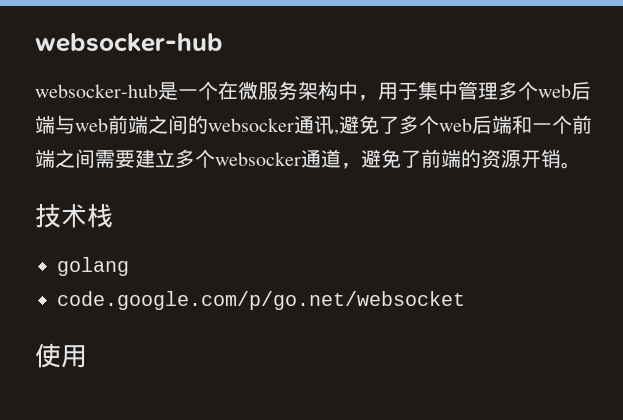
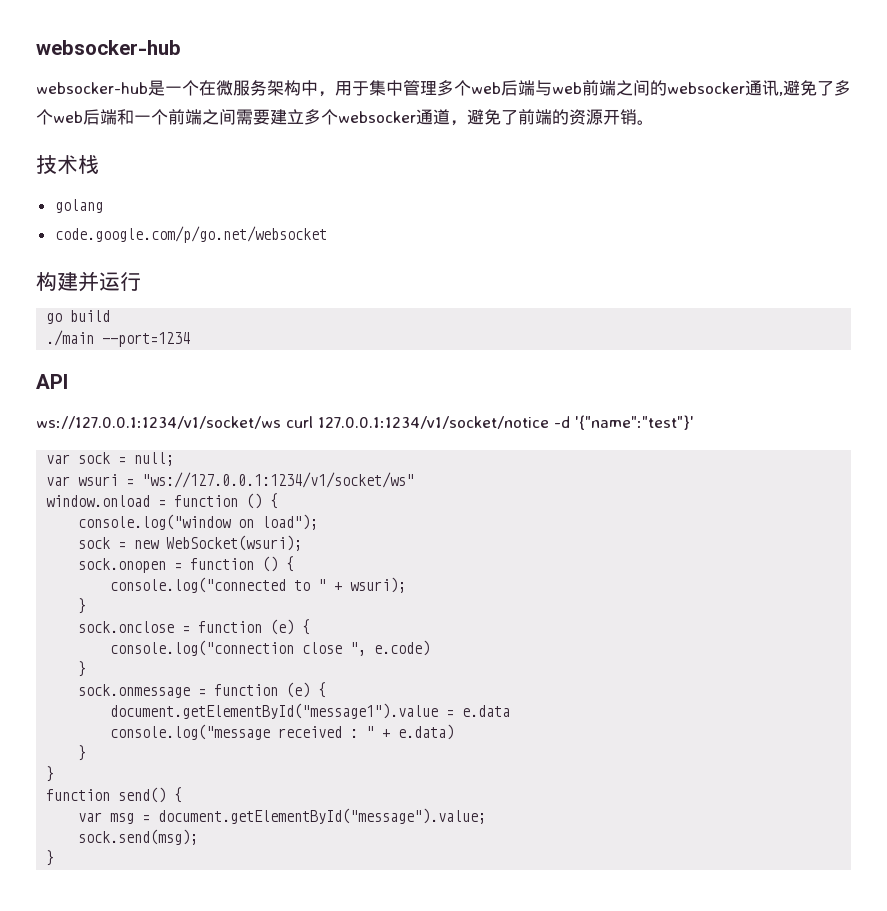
- 使用
+ 构建并运行
+ go build
+ ./main --port=1234
+ API
+ ws://127.0.0.1:1234/v1/socket/ws curl 127.0.0.1:1234/v1/socket/notice -d '{"name":"test"}'
+ var sock = null;
+ var wsuri = "ws://127.0.0.1:1234/v1/socket/ws"
+ window.onload = function () {
+ console.log("window on load");
+ sock = new WebSocket(wsuri);
+ sock.onopen = function () {
+ console.log("connected to " + wsuri);
+ }
+ sock.onclose = function (e) {
+ console.log("connection close ", e.code)
+ }
+ sock.onmessage = function (e) {
+ document.getElementById("message1").value = e.data
+ console.log("message received : " + e.data)
+ }
+ }
+ function send() {
+ var msg = document.getElementById("message").value;
+ sock.send(msg);
+ }

